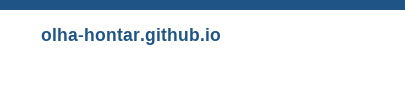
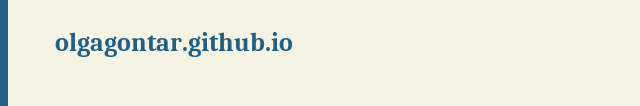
- olha-hontar.github.io
+ olgagontar.github.io

